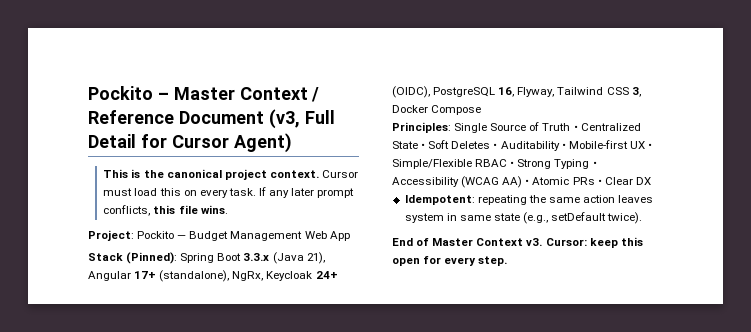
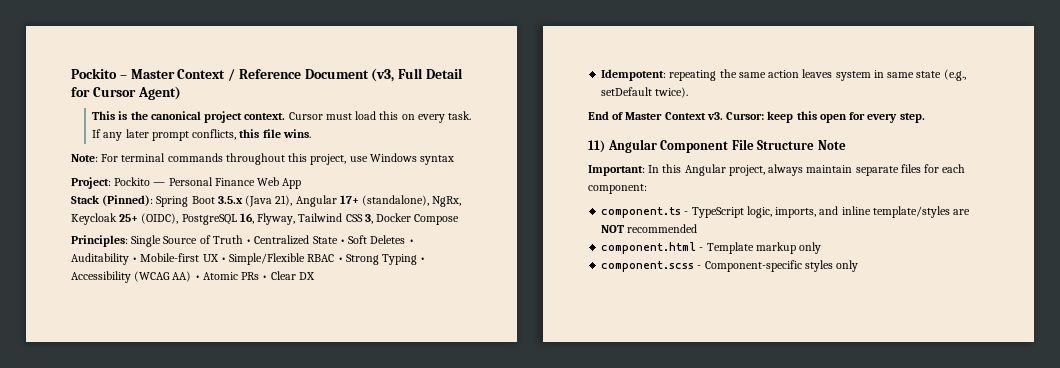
+ Note: For terminal commands throughout this project, use Windows syntax
- Project: Pockito — Budget Management Web App
+ Project: Pockito — Personal Finance Web App
- Stack (Pinned): Spring Boot 3.3.x (Java 21), Angular 17+ (standalone), NgRx, Keycloak 24+ (OIDC), PostgreSQL 16, Flyway, Tailwind CSS 3, Docker Compose
+ Stack (Pinned): Spring Boot 3.5.x (Java 21), Angular 17+ (standalone), NgRx, Keycloak 25+ (OIDC), PostgreSQL 16, Flyway, Tailwind CSS 3, Docker Compose
+ 11) Angular Component File Structure Note
+ Important: In this Angular project, always maintain separate files for each component:
+ component.ts - TypeScript logic, imports, and inline template/styles are NOT recommended
+ component.html - Template markup only
+ component.scss - Component-specific styles only

